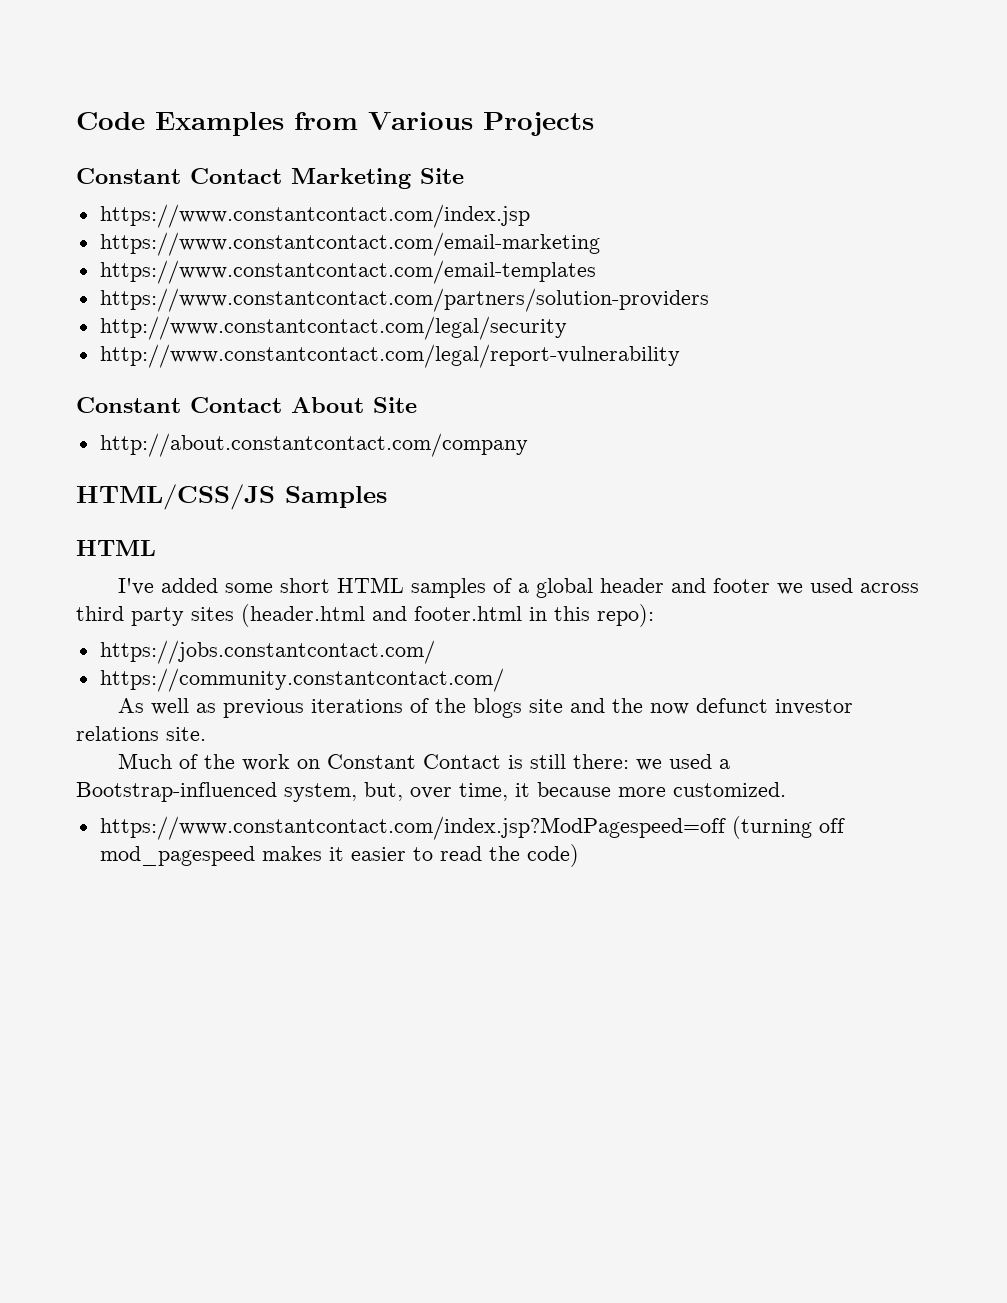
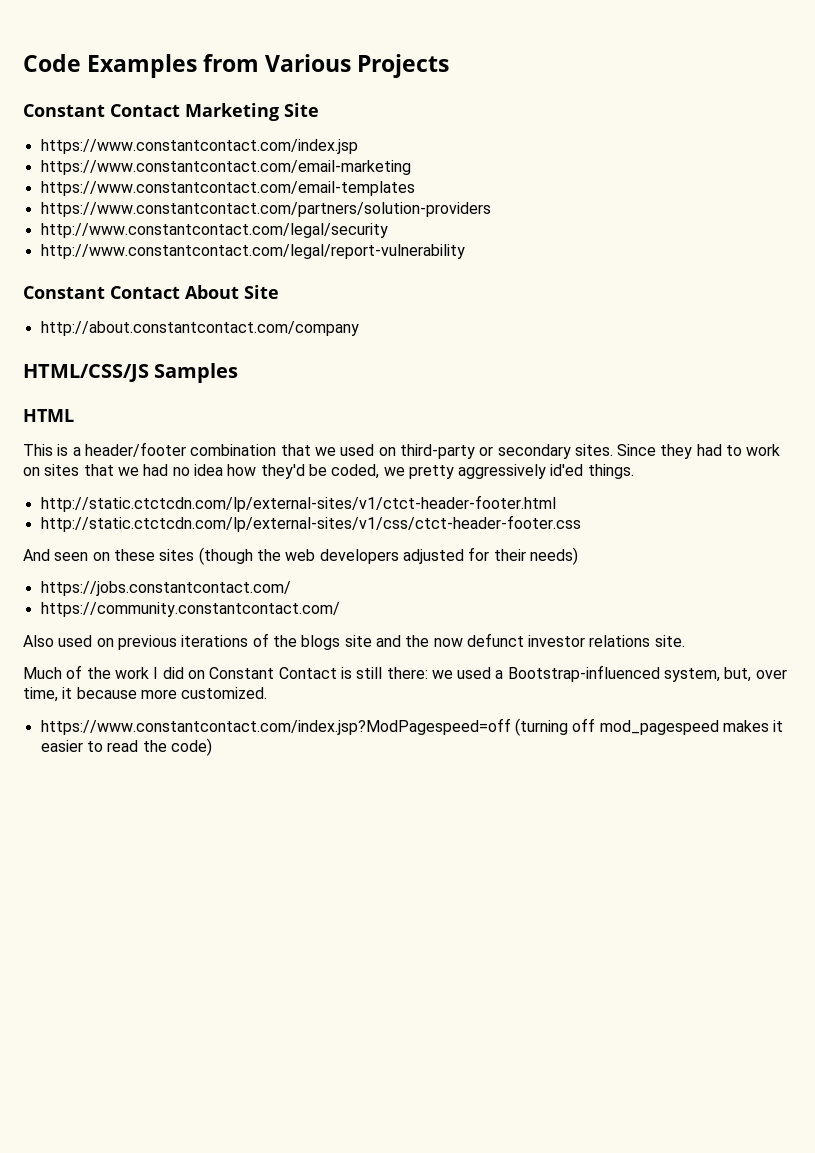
- I've added some short HTML samples of a global header and footer we used across third party sites (header.html and footer.html in this repo):
+ This is a header/footer combination that we used on third-party or secondary sites. Since they had to work on sites that we had no idea how they'd be coded, we pretty aggressively id'ed things.
+ http://static.ctctcdn.com/lp/external-sites/v1/ctct-header-footer.html
+ http://static.ctctcdn.com/lp/external-sites/v1/css/ctct-header-footer.css
+ And seen on these sites (though the web developers adjusted for their needs)
- As well as previous iterations of the blogs site and the now defunct investor relations site.
+ Also used on previous iterations of the blogs site and the now defunct investor relations site.
- Much of the work on Constant Contact is still there: we used a Bootstrap-influenced system, but, over time, it because more customized.
+ Much of the work I did on Constant Contact is still there: we used a Bootstrap-influenced system, but, over time, it because more customized.

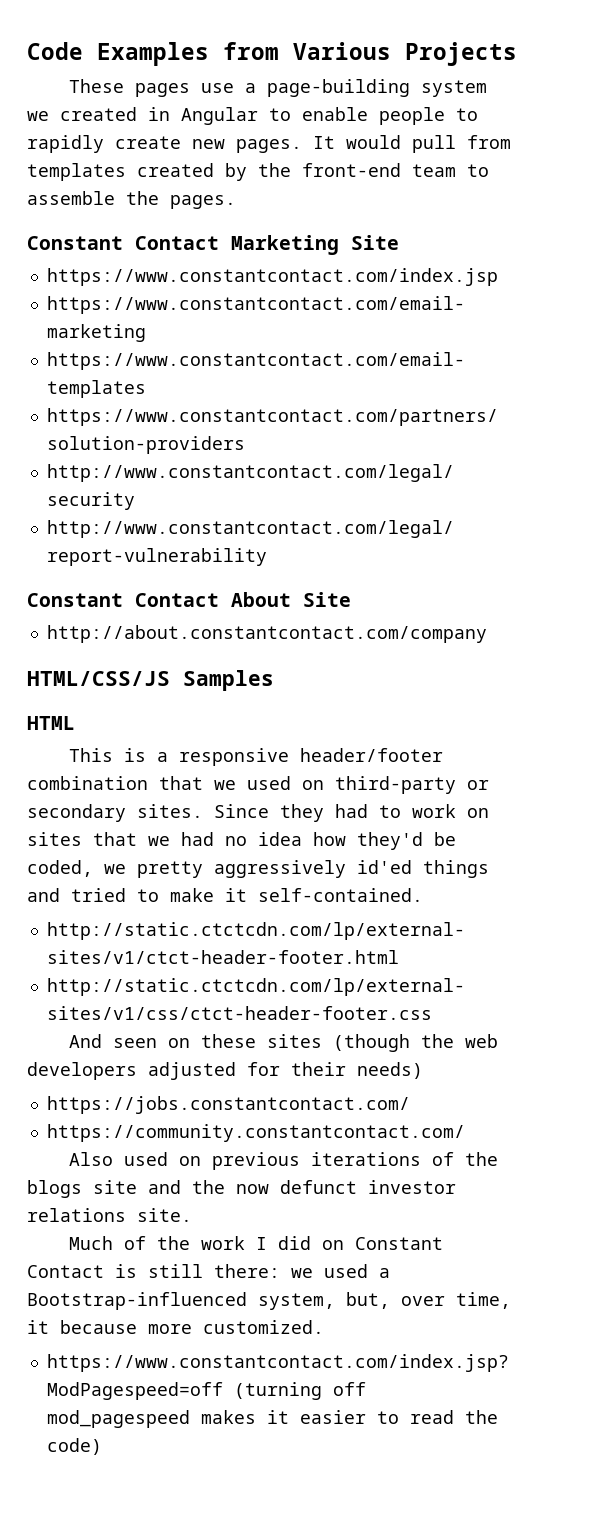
+ These pages use a page-building system we created in Angular to enable people to rapidly create new pages. It would pull from templates created by the front-end team to assemble the pages.
- This is a header/footer combination that we used on third-party or secondary sites.
+ This is a responsive header/footer combination that we used on third-party or secondary sites.
- Since they had to work on sites that we had no idea how they'd be coded, we pretty aggressively id'ed things.
+ Since they had to work on sites that we had no idea how they'd be coded, we pretty aggressively id'ed things and tried to make it self-contained.

